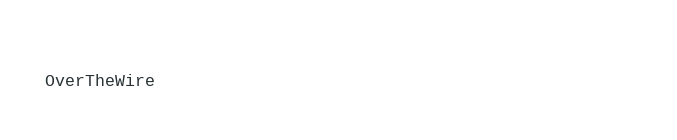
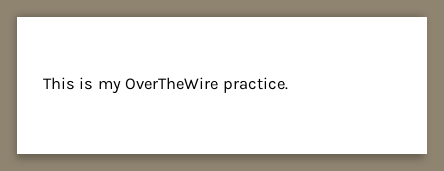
- OverTheWire
+ This is my OverTheWire practice.

